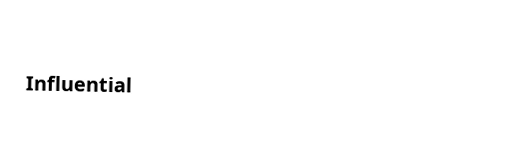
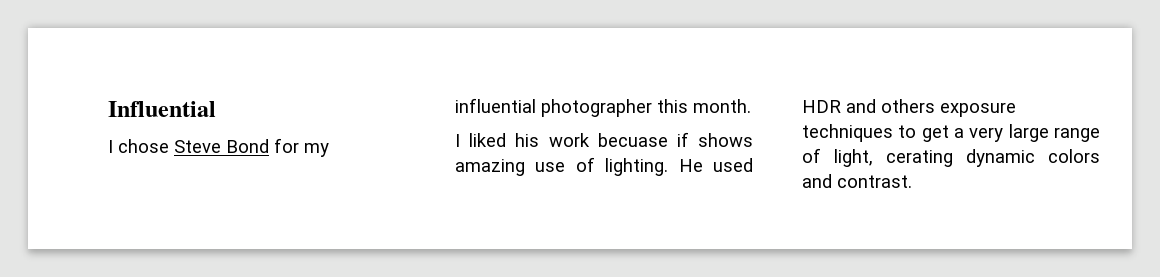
+ I chose Steve Bond for my influential photographer this month.
+ I liked his work becuase if shows amazing use of lighting. He used HDR and others exposure techniques to get a very large range of light, cerating dynamic colors and contrast.

